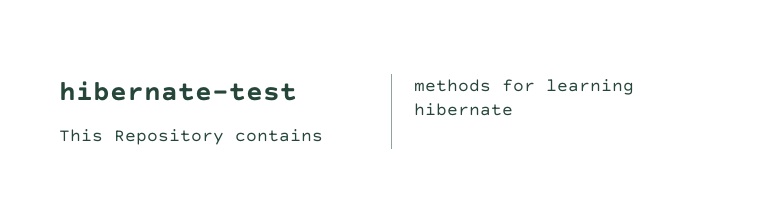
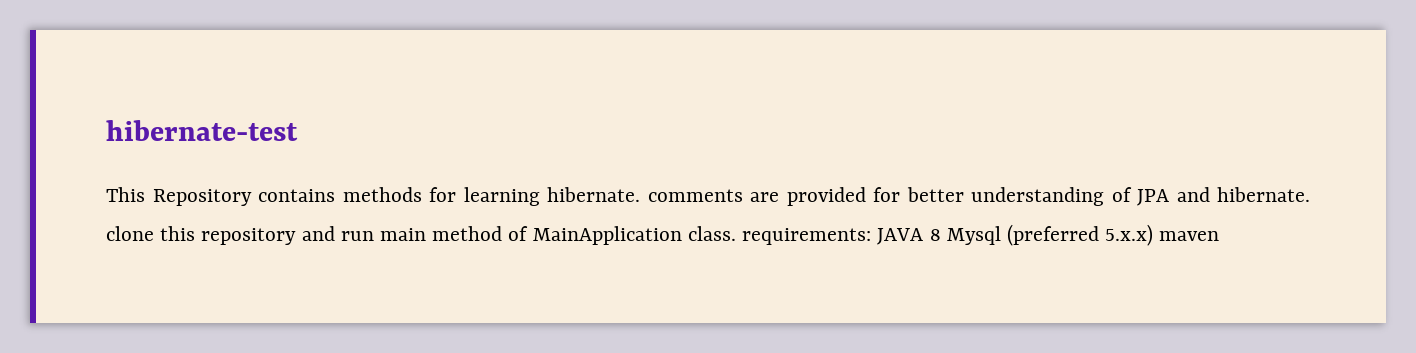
- This Repository contains methods for learning hibernate
+ This Repository contains methods for learning hibernate. comments are provided for better understanding of JPA and hibernate. clone this repository and run main method of MainApplication class. requirements: JAVA 8 Mysql (preferred 5.x.x) maven

